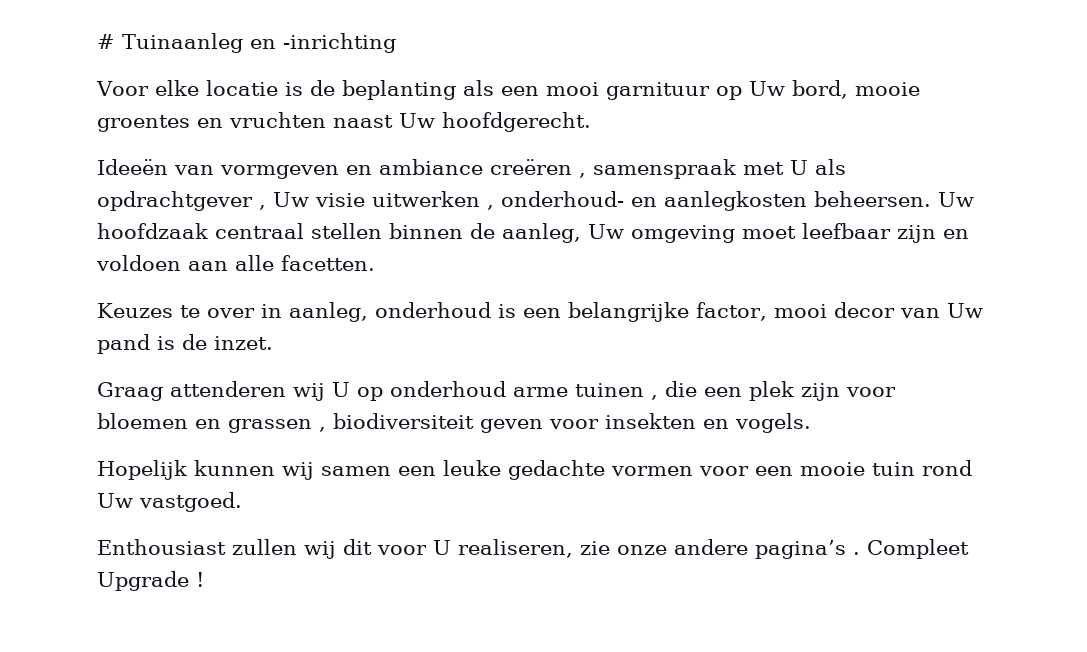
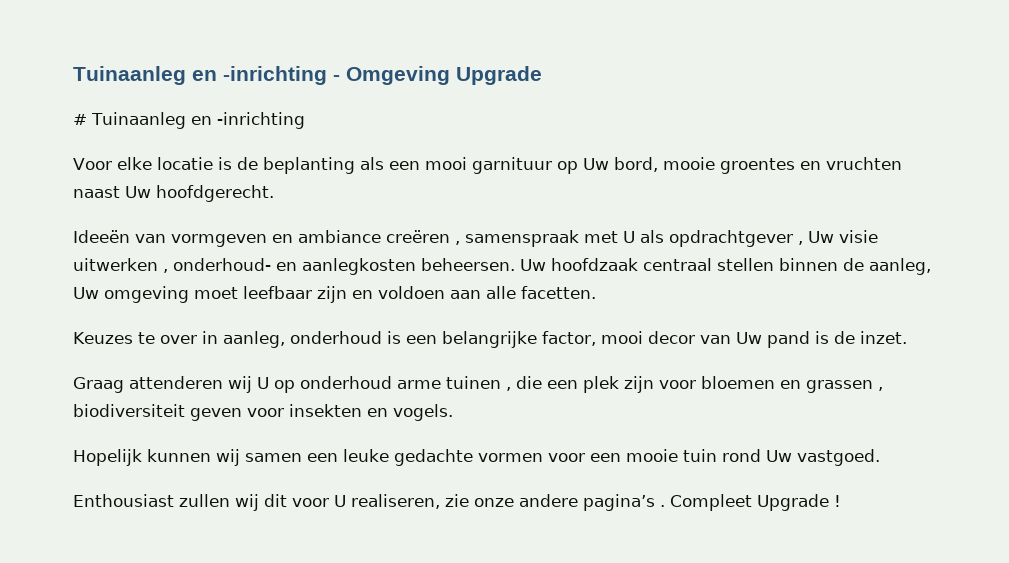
+ Tuinaanleg en -inrichting - Omgeving Upgrade

